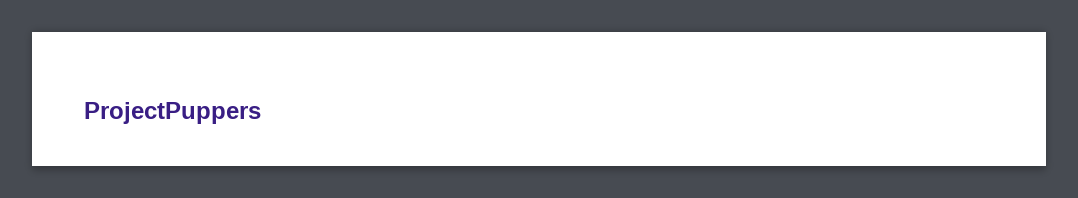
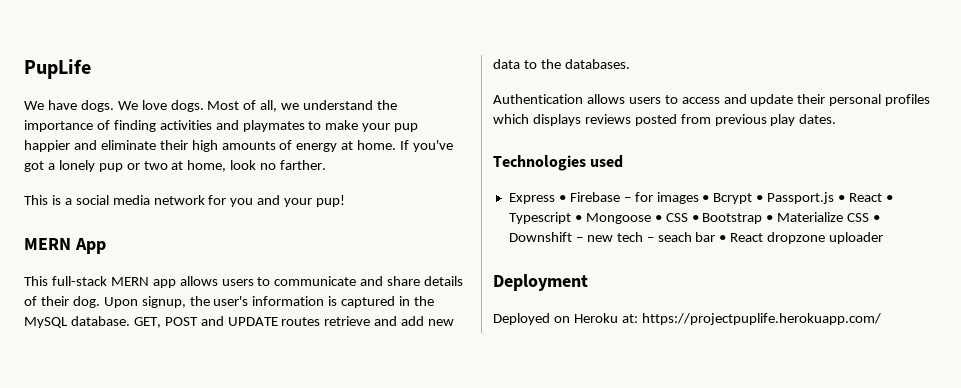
- ProjectPuppers
+ PupLife
+ We have dogs. We love dogs. Most of all, we understand the importance of finding activities and playmates to make your pup happier and eliminate their high amounts of energy at home. If you've got a lonely pup or two at home, look no farther.
+ This is a social media network for you and your pup!
+ MERN App
+ This full-stack MERN app allows users to communicate and share details of their dog. Upon signup, the user's information is captured in the MySQL database. GET, POST and UPDATE routes retrieve and add new data to the databases.
+ Authentication allows users to access and update their personal profiles which displays reviews posted from previous play dates.
+ Technologies used
+ Express • Firebase – for images • Bcrypt • Passport.js • React • Typescript • Mongoose • CSS • Bootstrap • Materialize CSS • Downshift – new tech – seach bar • React dropzone uploader
+ Deployment
+ Deployed on Heroku at: https://projectpuplife.herokuapp.com/

